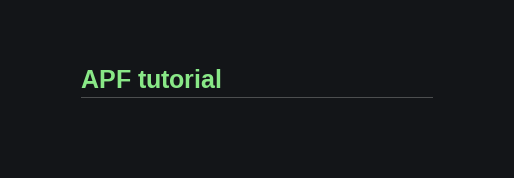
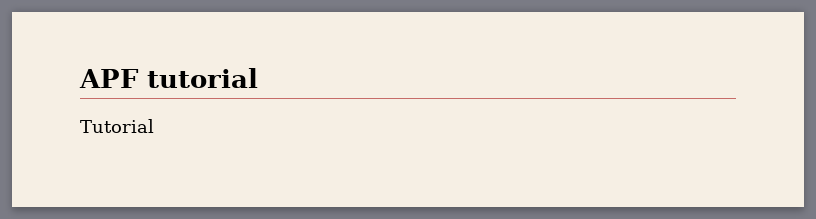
+ Tutorial

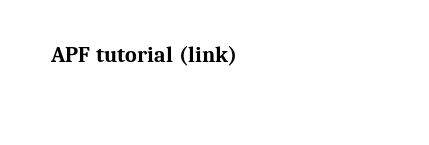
- APF tutorial
- Tutorial
+ APF tutorial (link)

